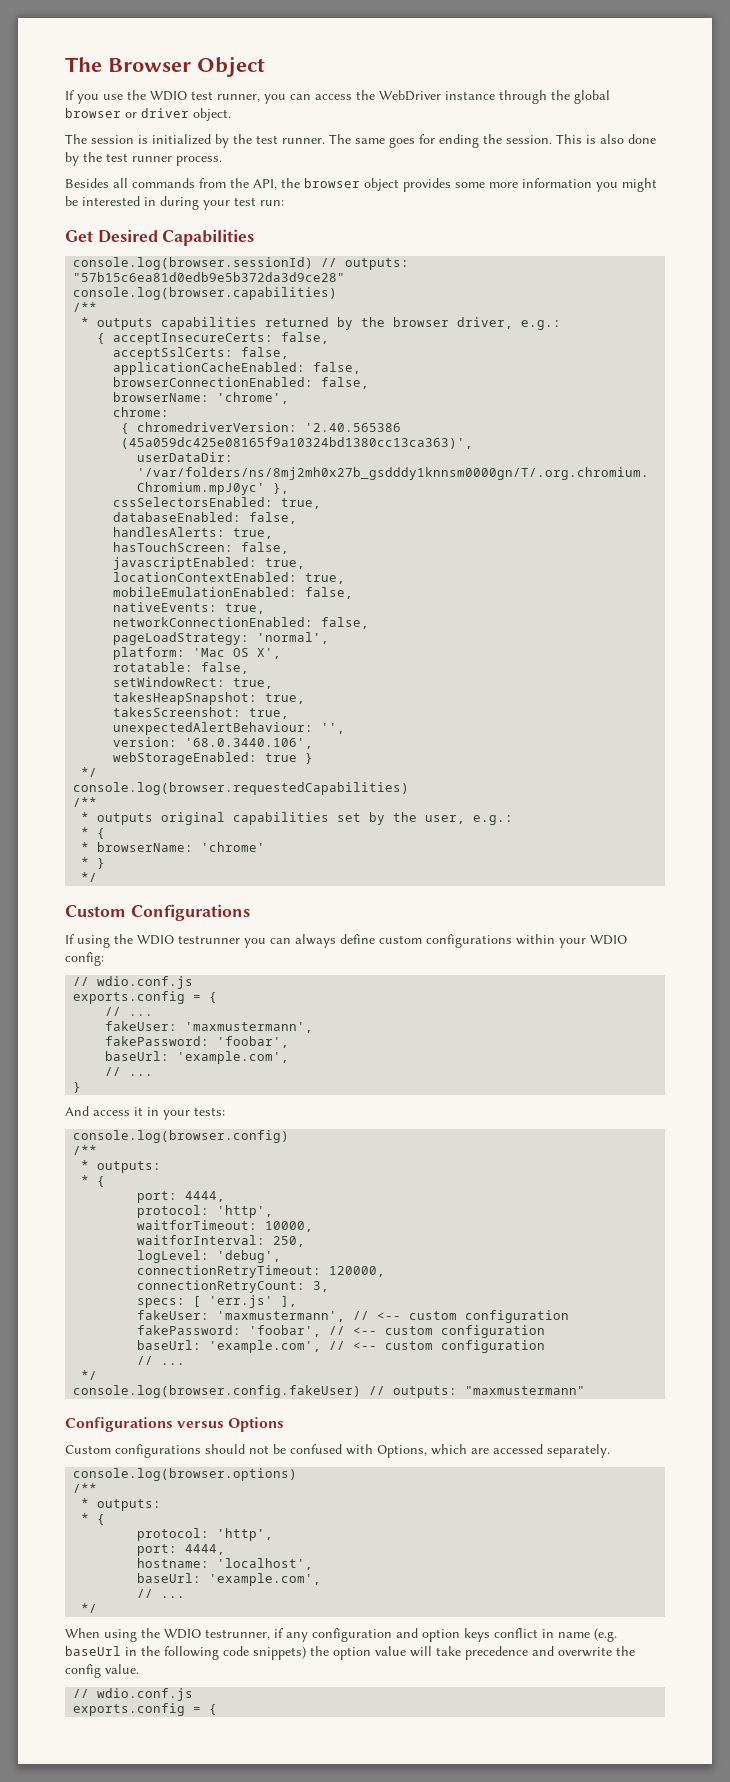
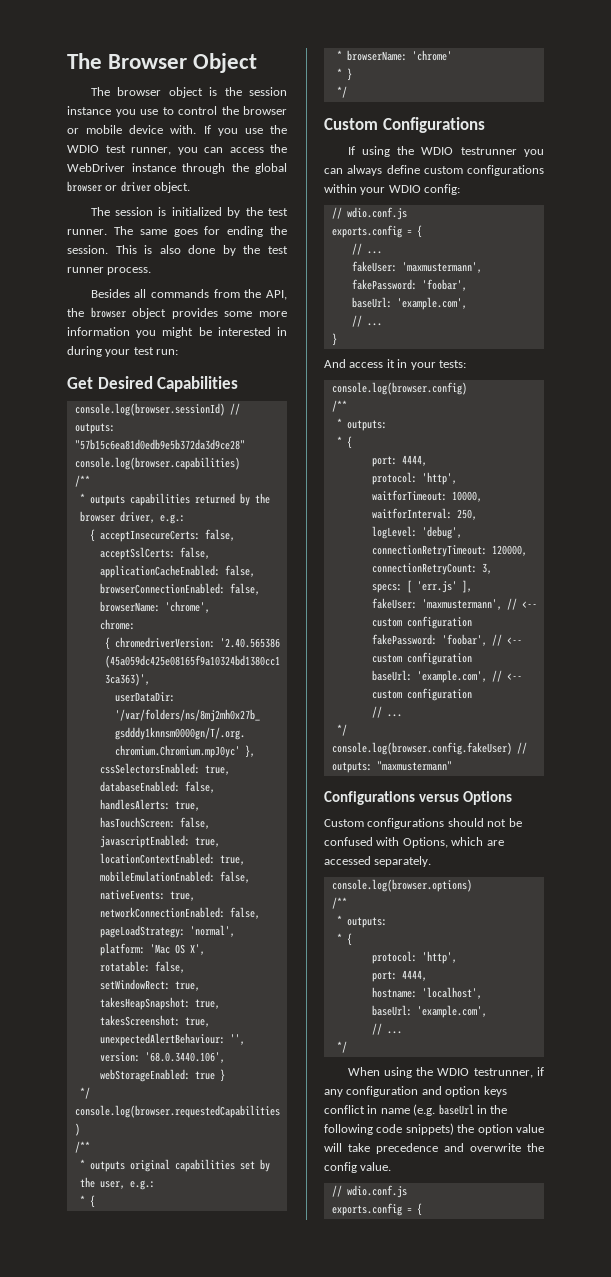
+ The browser object is the session instance you use to control the browser or mobile device with.

